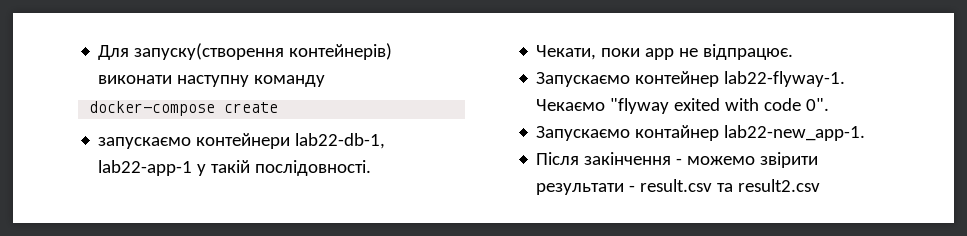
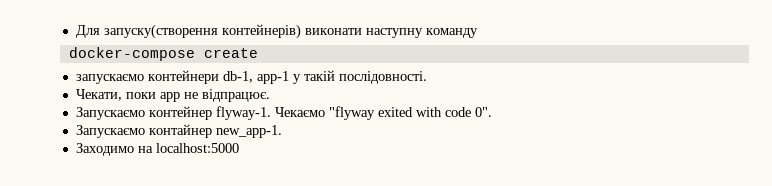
- запускаємо контейнери lab22-db-1, lab22-app-1 у такій послідовності.
+ запускаємо контейнери db-1, app-1 у такій послідовності.
- Запускаємо контейнер lab22-flyway-1.
+ Запускаємо контейнер flyway-1.
- Запускаємо контайнер lab22-new_app-1.
- Після закінчення - можемо звірити результати - result.csv та result2.csv
+ Запускаємо контайнер new_app-1.
+ Заходимо на localhost:5000

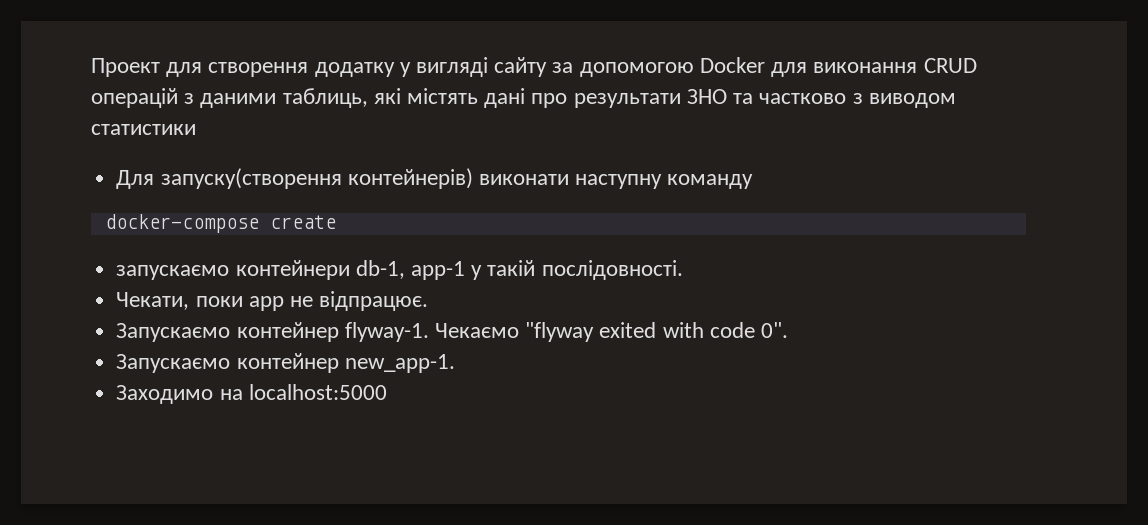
+ Проект для створення додатку у вигляді сайту за допомогою Docker для виконання CRUD операцій з даними таблиць, які містять дані про результати ЗНО та частково з виводом статистики
- Запускаємо контайнер new_app-1.
+ Запускаємо контейнер new_app-1.

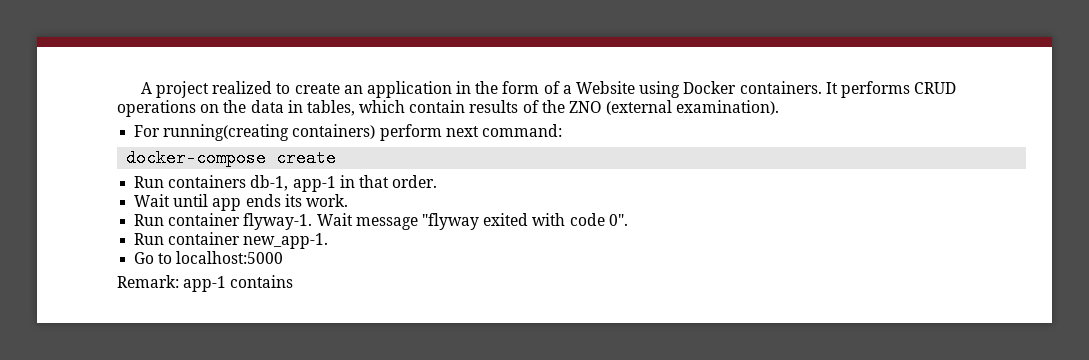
- Проект для створення додатку у вигляді сайту за допомогою Docker для виконання CRUD операцій з даними таблиць, які містять дані про результати ЗНО та частково з виводом статистики
- Для запуску(створення контейнерів) виконати наступну команду
+ A project realized to create an application in the form of a Website using Docker containers. It performs CRUD operations on the data in tables, which contain results of the ZNO (external examination).
+ For running(creating containers) perform next command:
  docker-compose create
- запускаємо контейнери db-1, app-1 у такій послідовності.
- Чекати, поки app не відпрацює.
- Запускаємо контейнер flyway-1. Чекаємо "flyway exited with code 0".
+ Run containers db-1, app-1 in that order.
+ Wait until app ends its work.
+ Run container flyway-1. Wait message "flyway exited with code 0".
- Запускаємо контейнер new_app-1.
+ Run container new_app-1.
- Заходимо на localhost:5000
+ Go to localhost:5000
+ Remark: app-1 contains

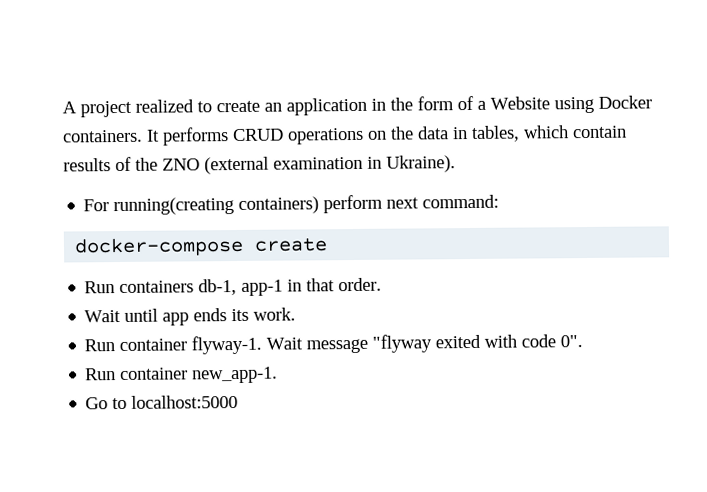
- It performs CRUD operations on the data in tables, which contain results of the ZNO (external examination).
+ It performs CRUD operations on the data in tables, which contain results of the ZNO (external examination in Ukraine).
- Remark: app-1 contains

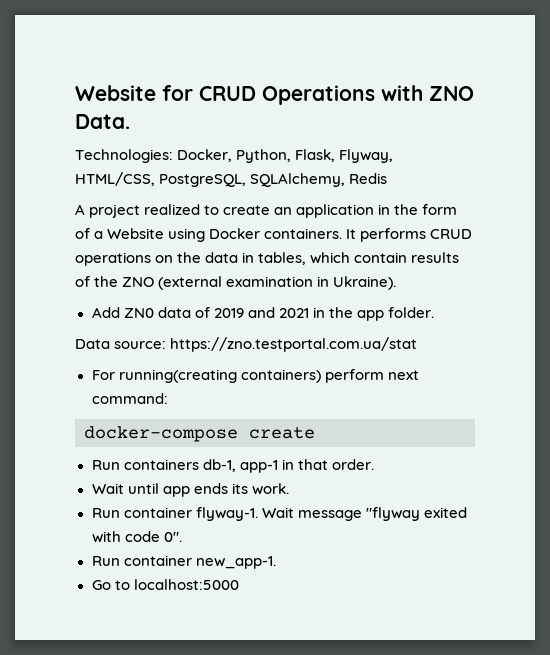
+ Website for CRUD Operations with ZNO Data.
+ Technologies: Docker, Python, Flask, Flyway, HTML/CSS, PostgreSQL, SQLAlchemy, Redis
+ Add ZN0 data of 2019 and 2021 in the app folder.
+ Data source: https://zno.testportal.com.ua/stat

